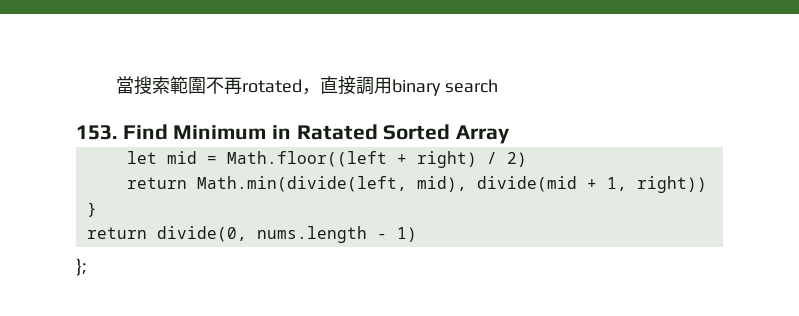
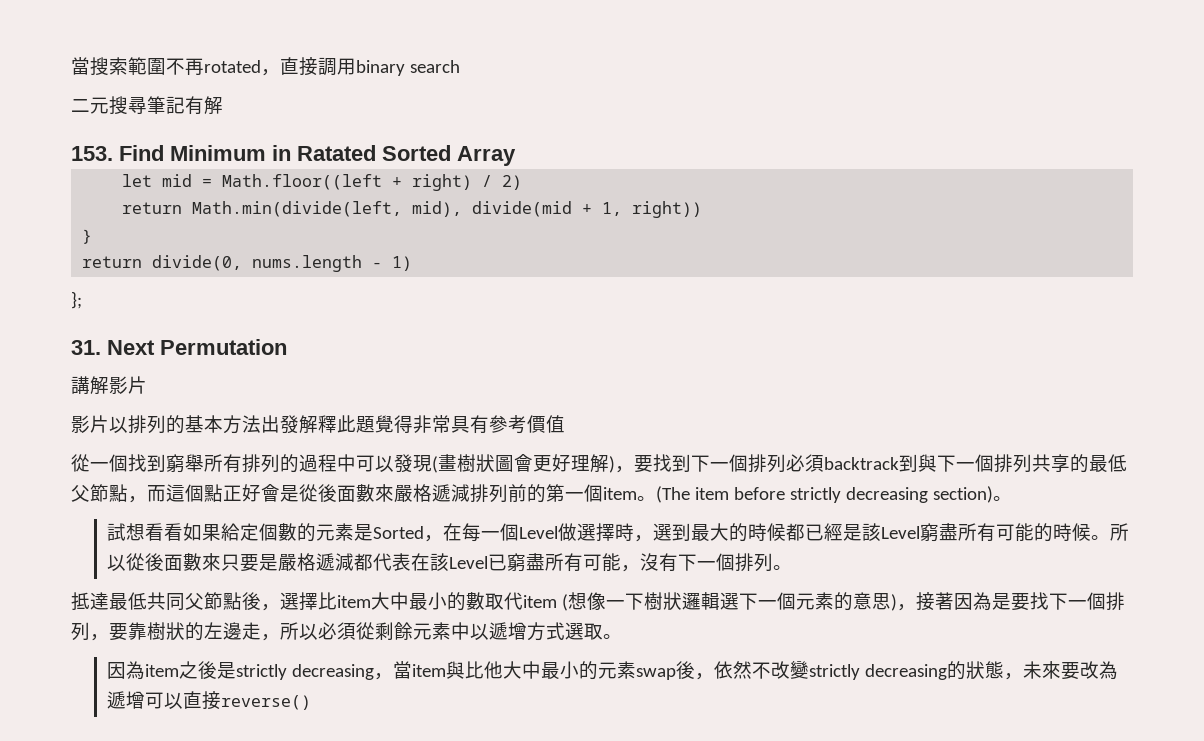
+ 二元搜尋筆記有解
+ 31. Next Permutation
+ 講解影片
+ 影片以排列的基本方法出發解釋此題覺得非常具有參考價值
+ 從一個找到窮舉所有排列的過程中可以發現(畫樹狀圖會更好理解)，要找到下一個排列必須backtrack到與下一個排列共享的最低父節點，而這個點正好會是從後面數來嚴格遞減排列前的第一個item。(The item before strictly decreasing section)。
+ 試想看看如果給定個數的元素是Sorted，在每一個Level做選擇時，選到最大的時候都已經是該Level窮盡所有可能的時候。所以從後面數來只要是嚴格遞減都代表在該Level已窮盡所有可能，沒有下一個排列。
+ 抵達最低共同父節點後，選擇比item大中最小的數取代item (想像一下樹狀邏輯選下一個元素的意思)，接著因為是要找下一個排列，要靠樹狀的左邊走，所以必須從剩餘元素中以遞增方式選取。
+ 因為item之後是strictly decreasing，當item與比他大中最小的元素swap後，依然不改變strictly decreasing的狀態，未來要改為遞增可以直接reverse()

